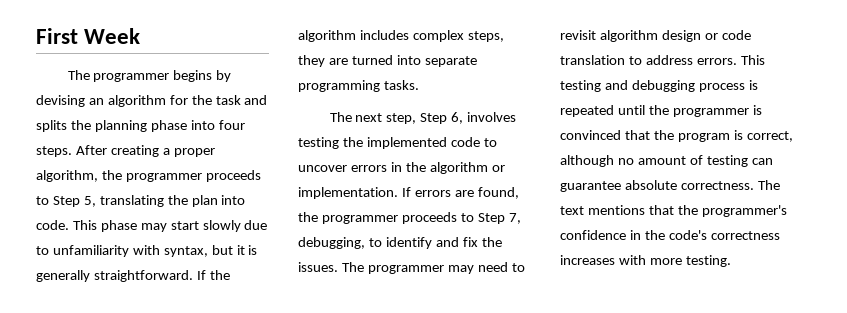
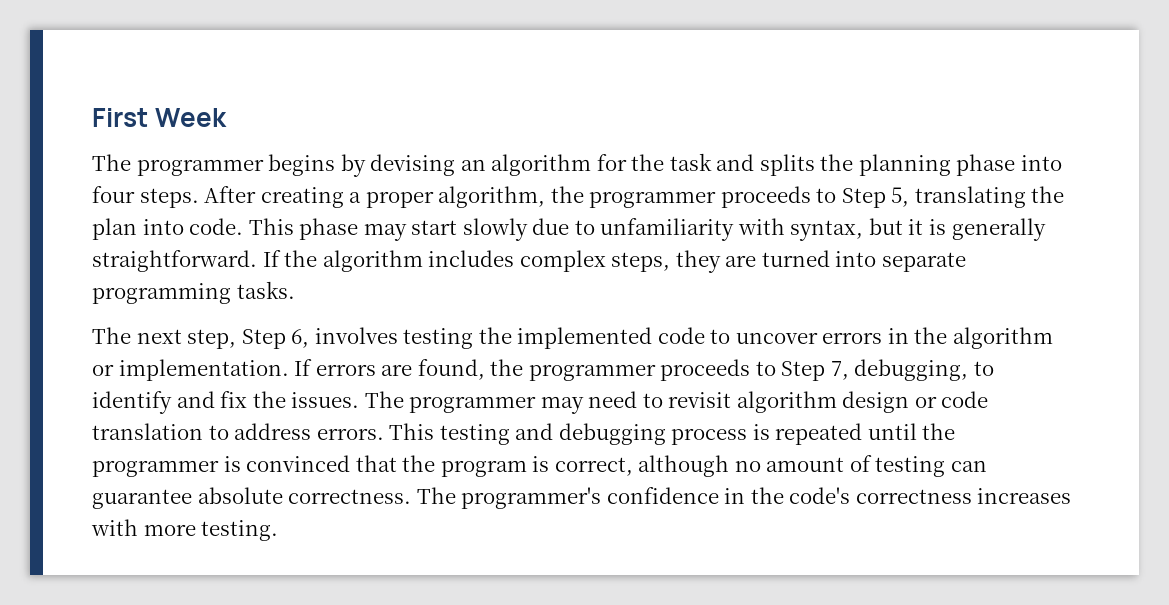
- The text mentions that the programmer's confidence in the code's correctness increases with more testing.
+ The programmer's confidence in the code's correctness increases with more testing.

